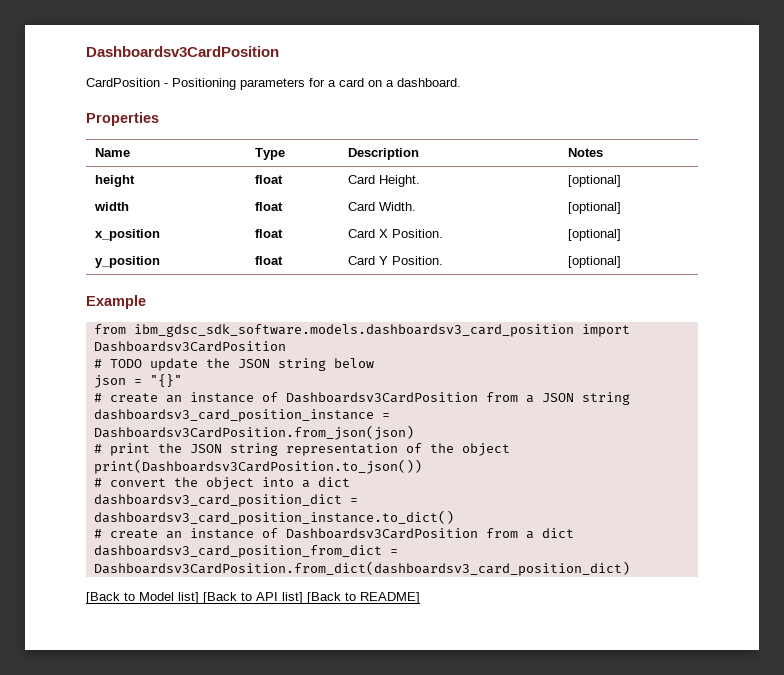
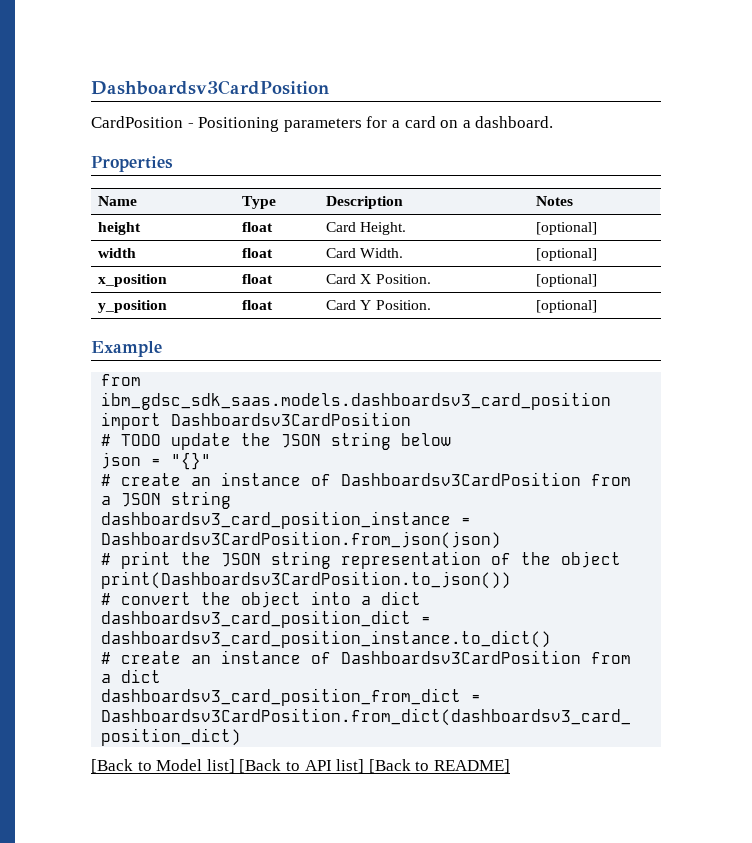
- from ibm_gdsc_sdk_software.models.dashboardsv3_card_position import Dashboardsv3CardPosition
+ from ibm_gdsc_sdk_saas.models.dashboardsv3_card_position import Dashboardsv3CardPosition

